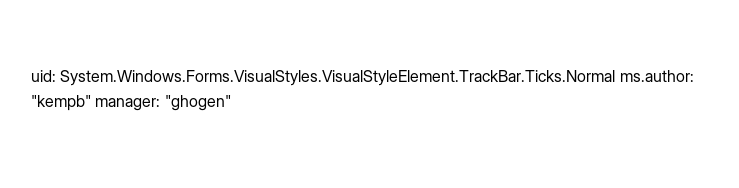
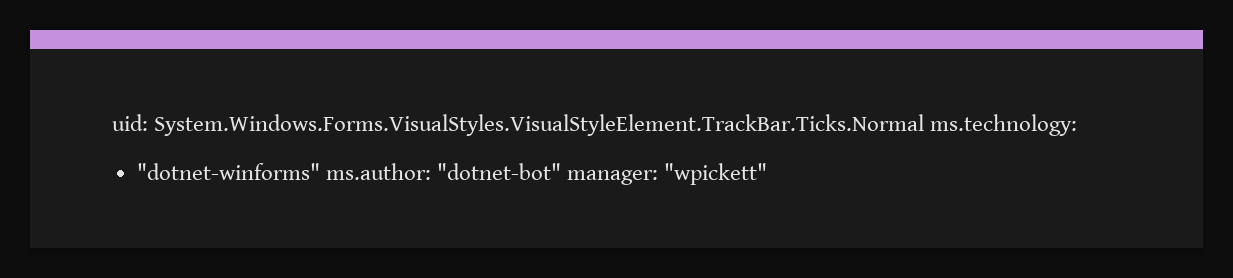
- uid: System.Windows.Forms.VisualStyles.VisualStyleElement.TrackBar.Ticks.Normal ms.author: "kempb" manager: "ghogen"
+ uid: System.Windows.Forms.VisualStyles.VisualStyleElement.TrackBar.Ticks.Normal ms.technology:
+ "dotnet-winforms" ms.author: "dotnet-bot" manager: "wpickett"

